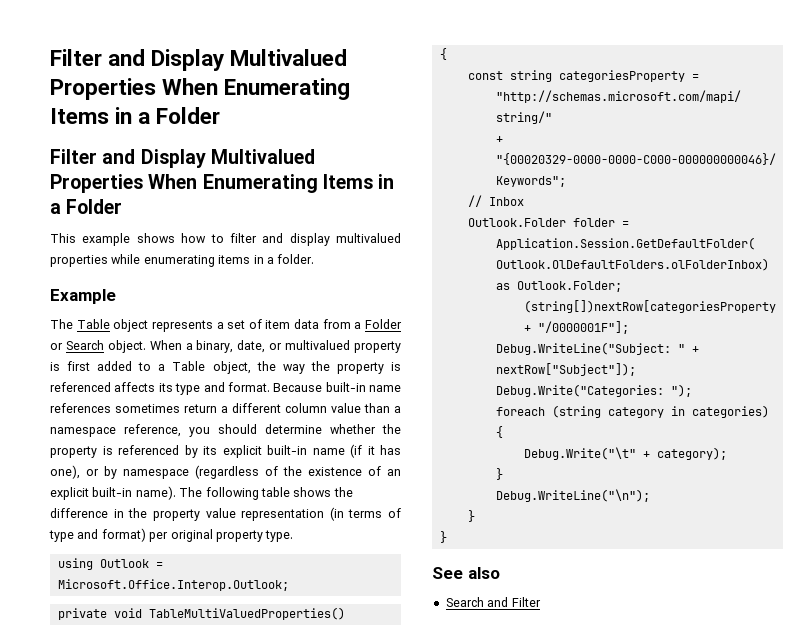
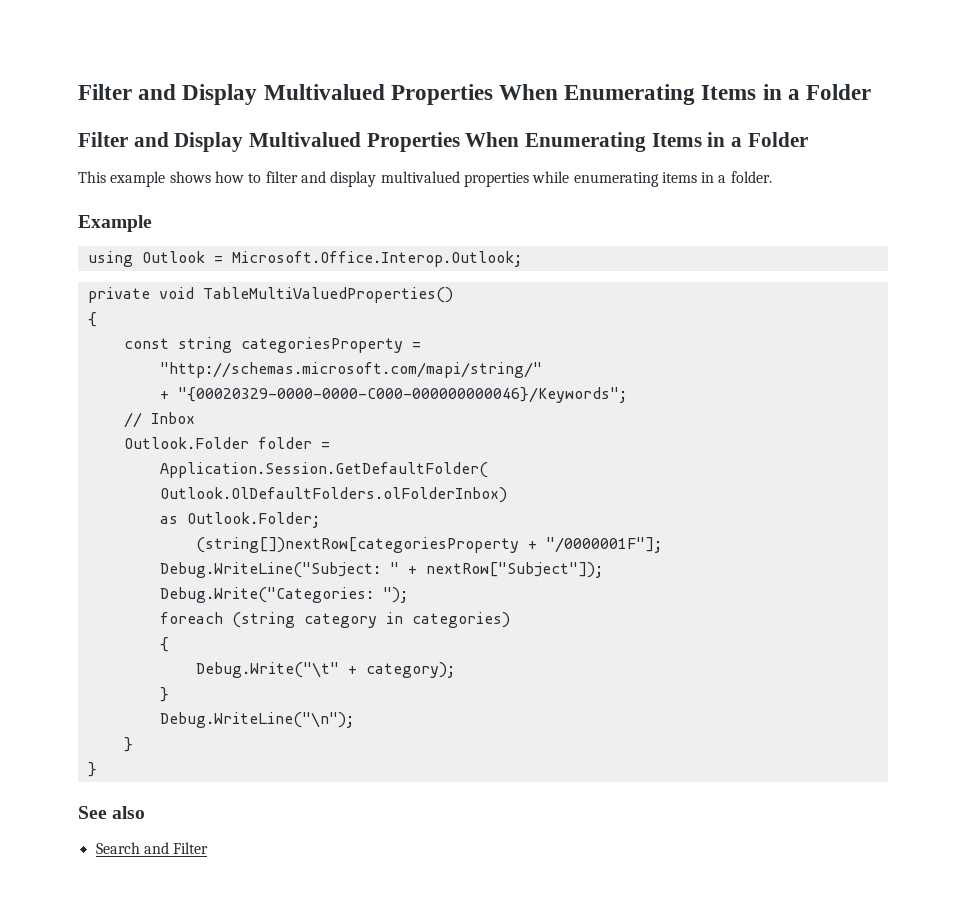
- The Table object represents a set of item data from a Folder or Search object. When a binary, date, or multivalued property is first added to a Table object, the way the property is referenced affects its type and format. Because built-in name references sometimes return a different column value than a namespace reference, you should determine whether the property is referenced by its explicit built-in name (if it has one), or by namespace (regardless of the existence of an explicit built-in name). The following table shows the difference in the property value representation (in terms of type and format) per original property type.

